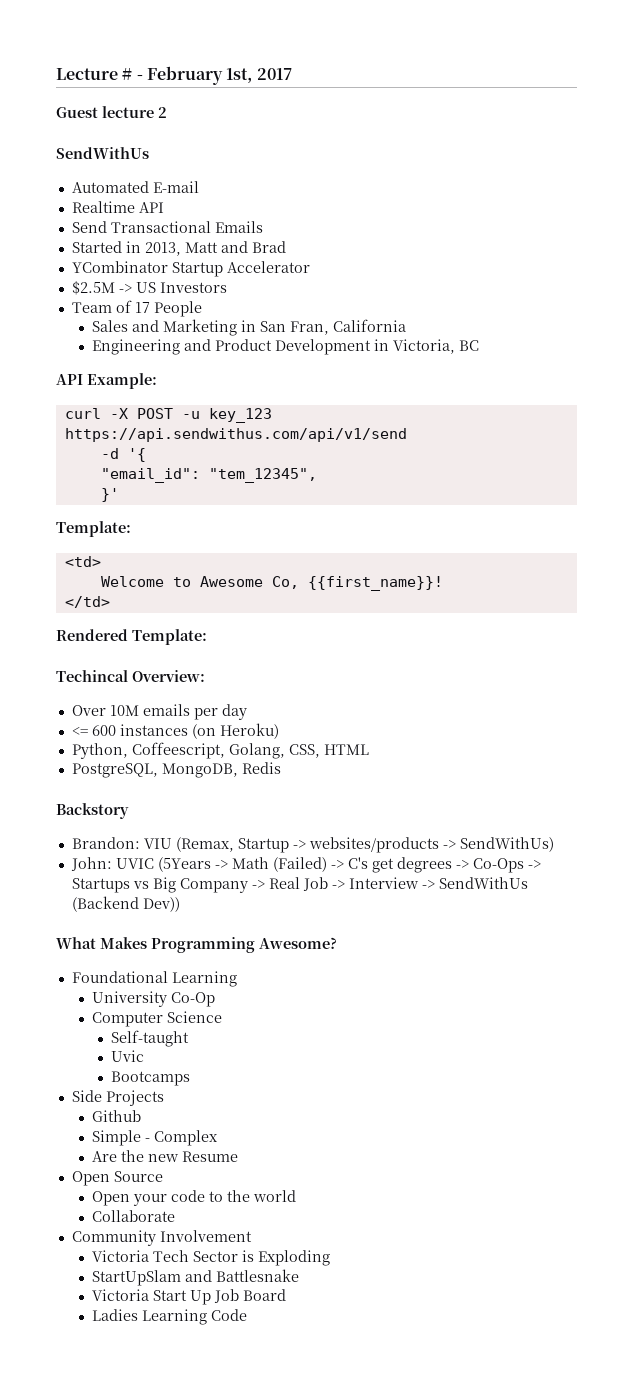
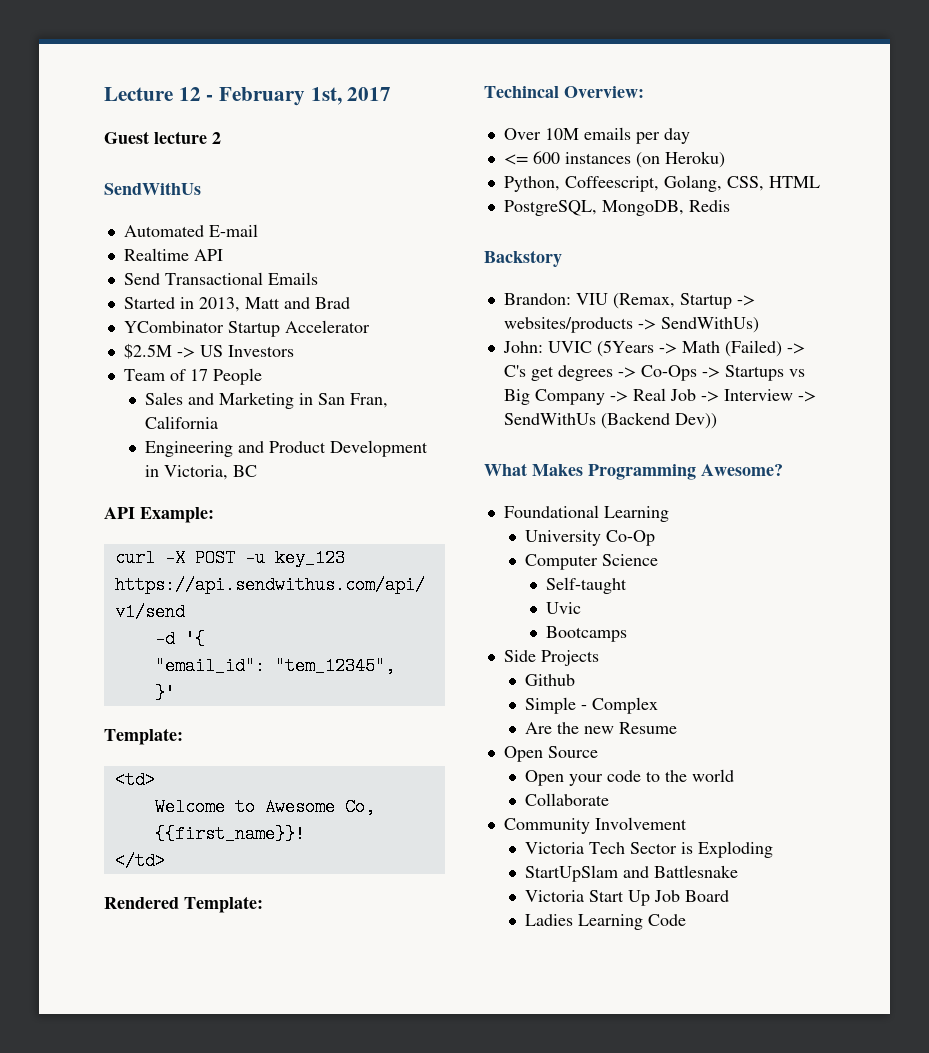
- Lecture # - February 1st, 2017
+ Lecture 12 - February 1st, 2017

